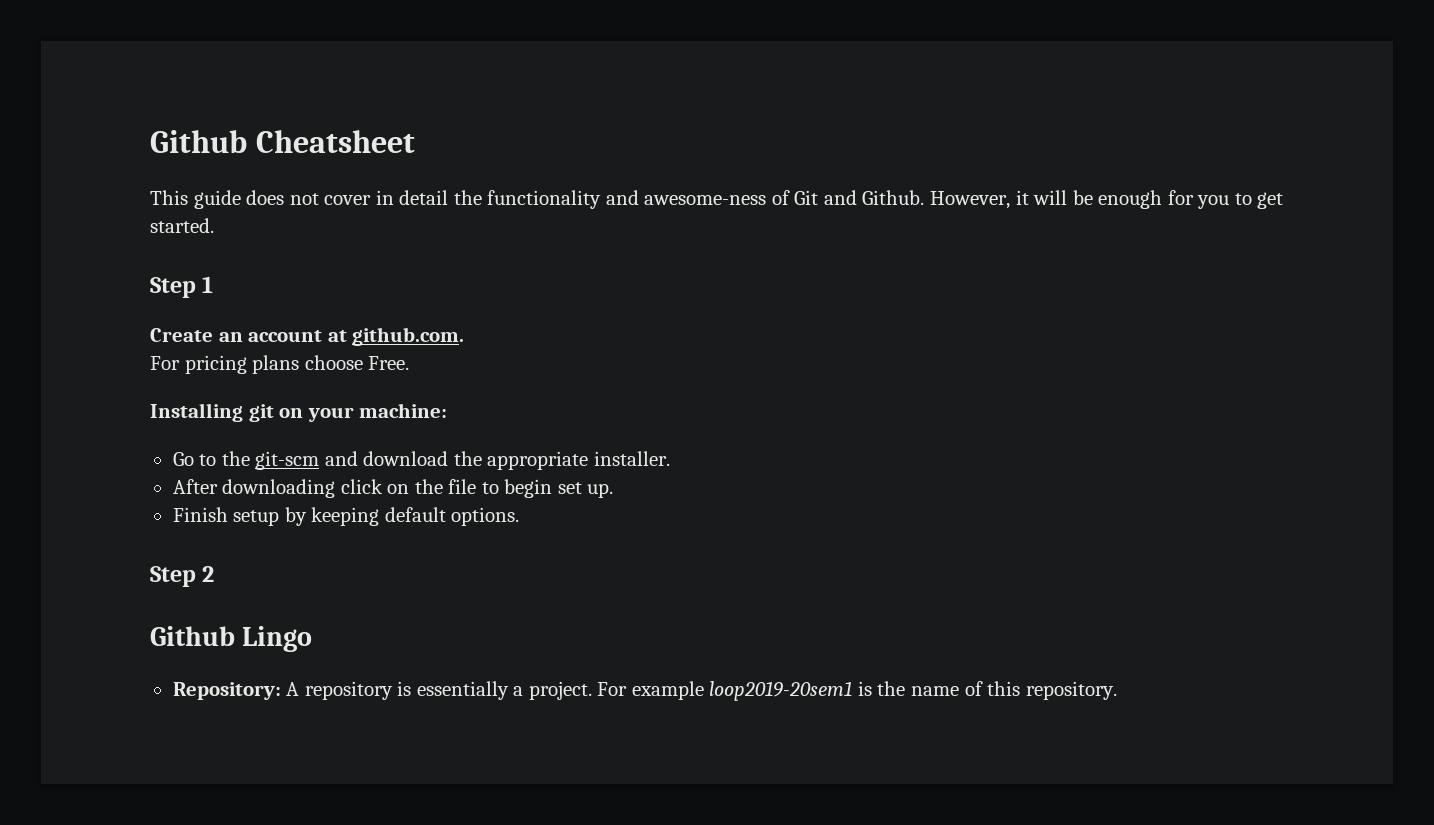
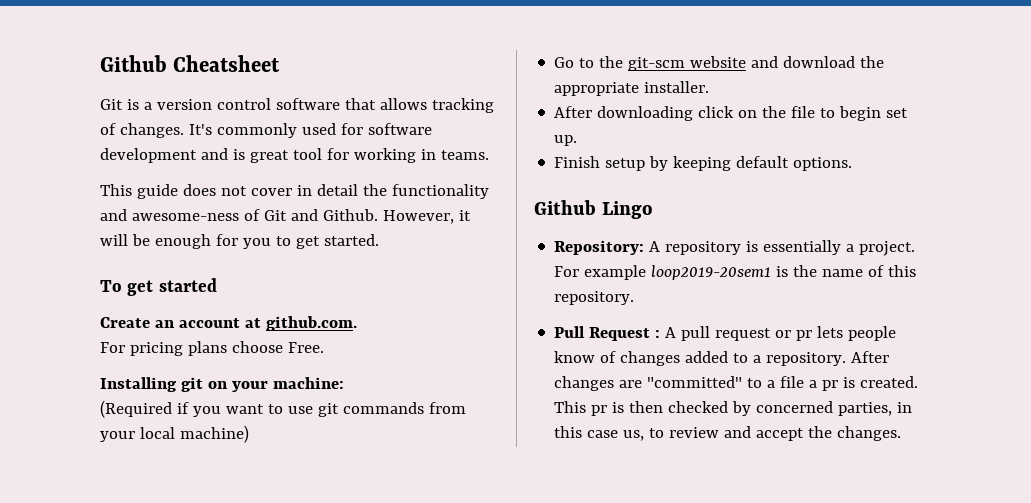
+ Git is a version control software that allows tracking of changes. It's commonly used for software development and is great tool for working in teams.
- Step 1
+ To get started
+ (Required if you want to use git commands from your local machine)
- Go to the git-scm and download the appropriate installer.
+ Go to the git-scm website and download the appropriate installer.
- Step 2
+ Pull Request : A pull request or pr lets people know of changes added to a repository. After changes are "committed" to a file a pr is created. This pr is then checked by concerned parties, in this case us, to review and accept the changes.

